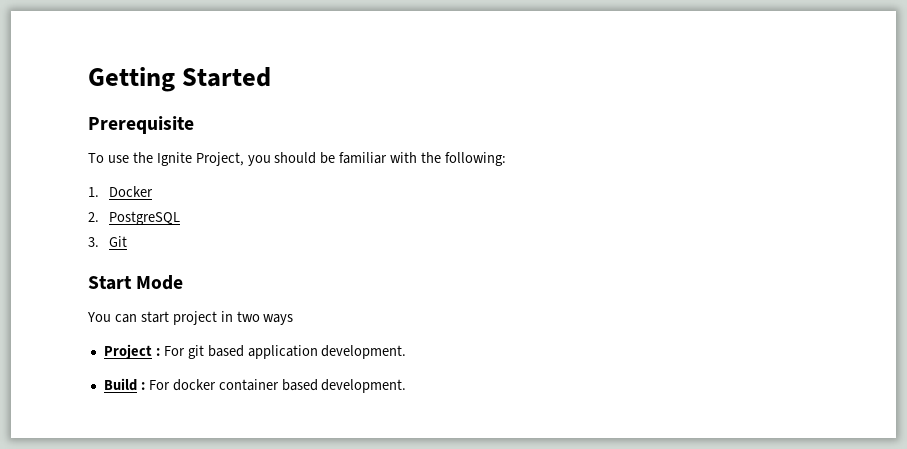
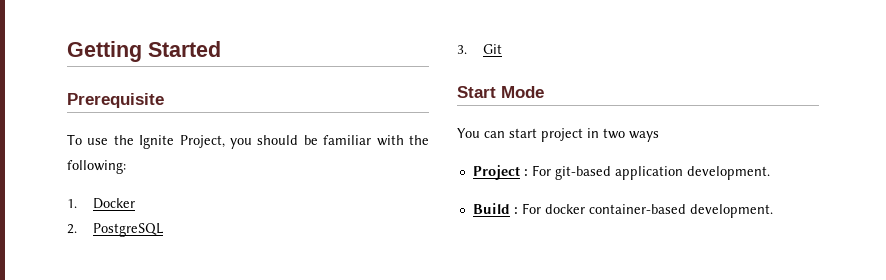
- Project : For git based application development.
+ Project : For git-based application development.
- Build : For docker container based development.
+ Build : For docker container-based development.

